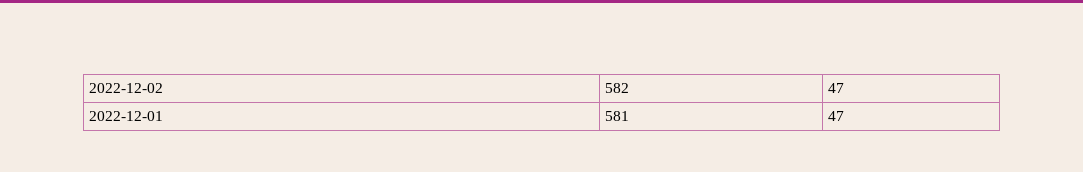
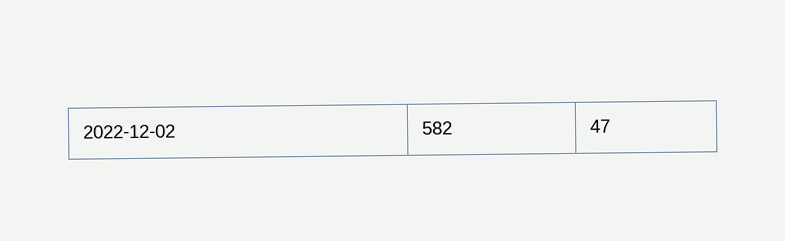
- 2022-12-01 | 581 | 47

